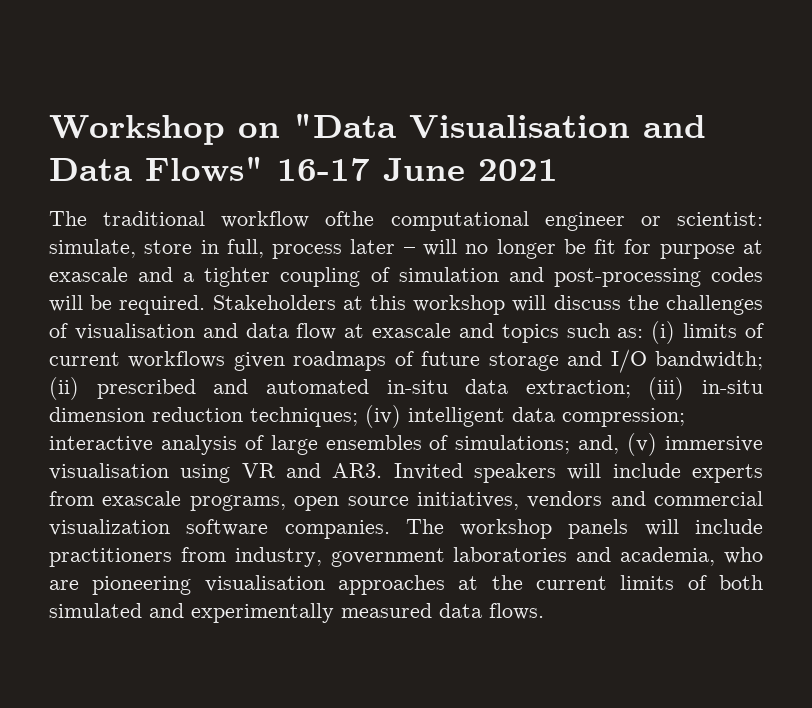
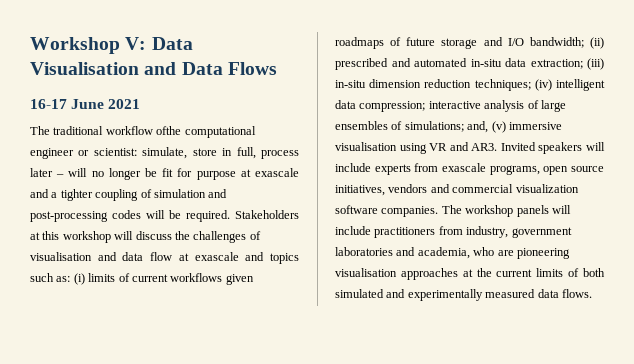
- Workshop on "Data Visualisation and Data Flows" 16-17 June 2021
+ Workshop V: Data Visualisation and Data Flows
+ 16-17 June 2021

